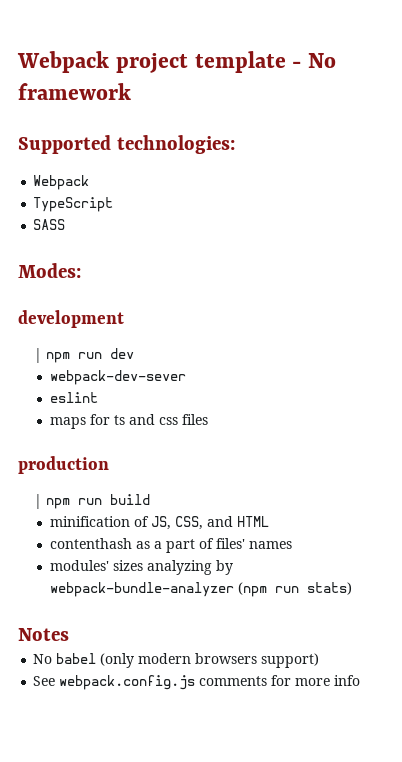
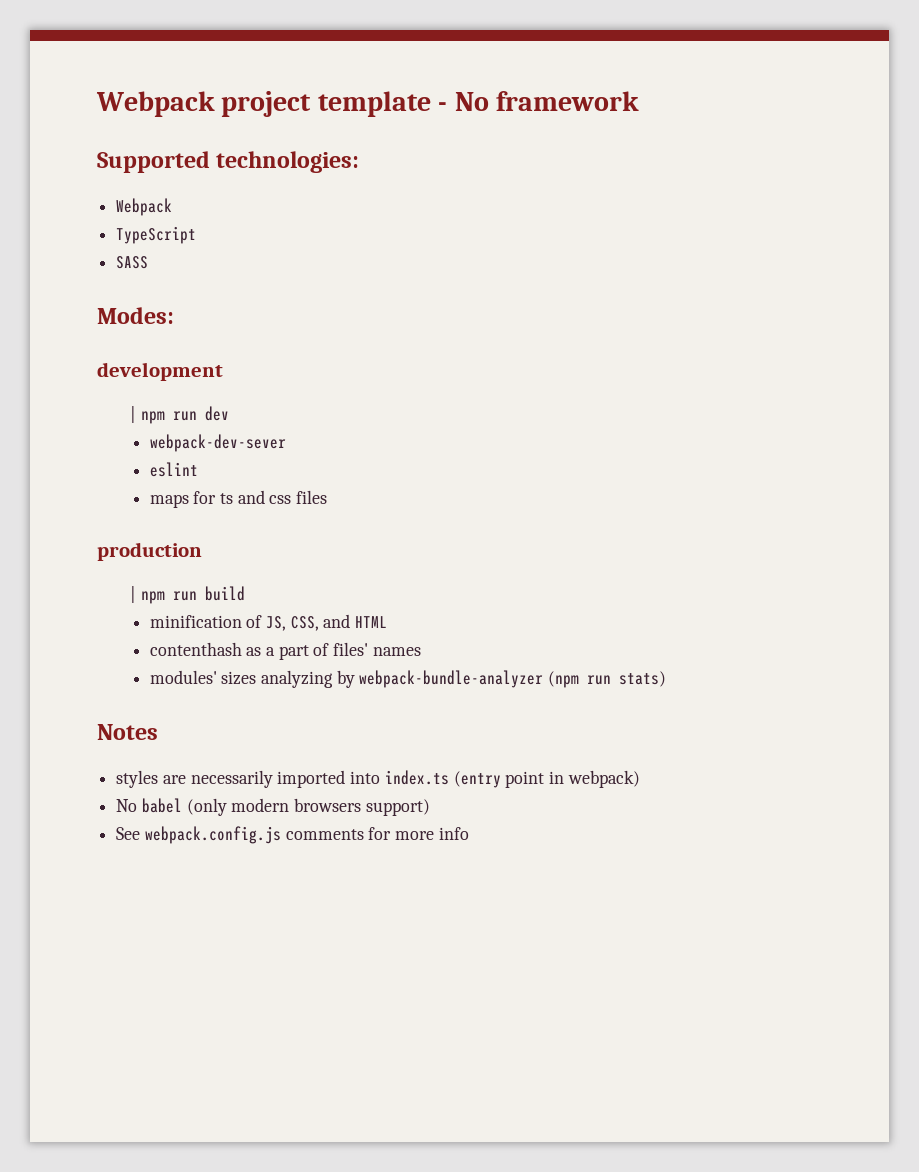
+ styles are necessarily imported into index.ts (entry point in webpack)

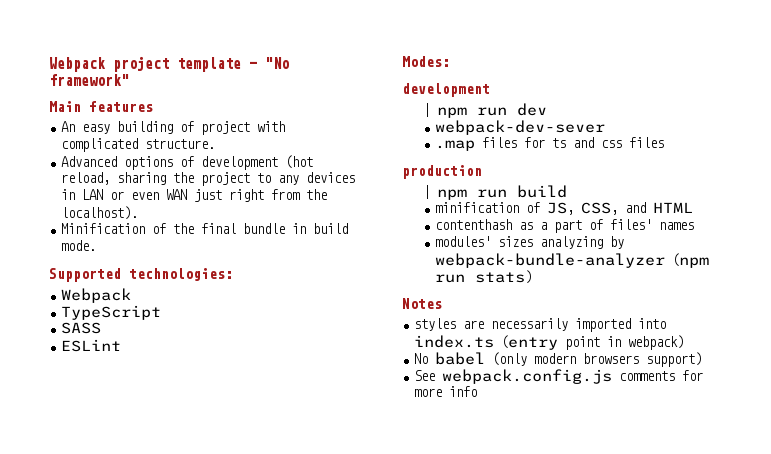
- Webpack project template - No framework
+ Webpack project template - "No framework"
+ Main features
+ An easy building of project with complicated structure.
+ Advanced options of development (hot reload, sharing the project to any devices in LAN or even WAN just right from the localhost).
+ Minification of the final bundle in build mode.
+ ESLint
- eslint
- maps for ts and css files
+ .map files for ts and css files

